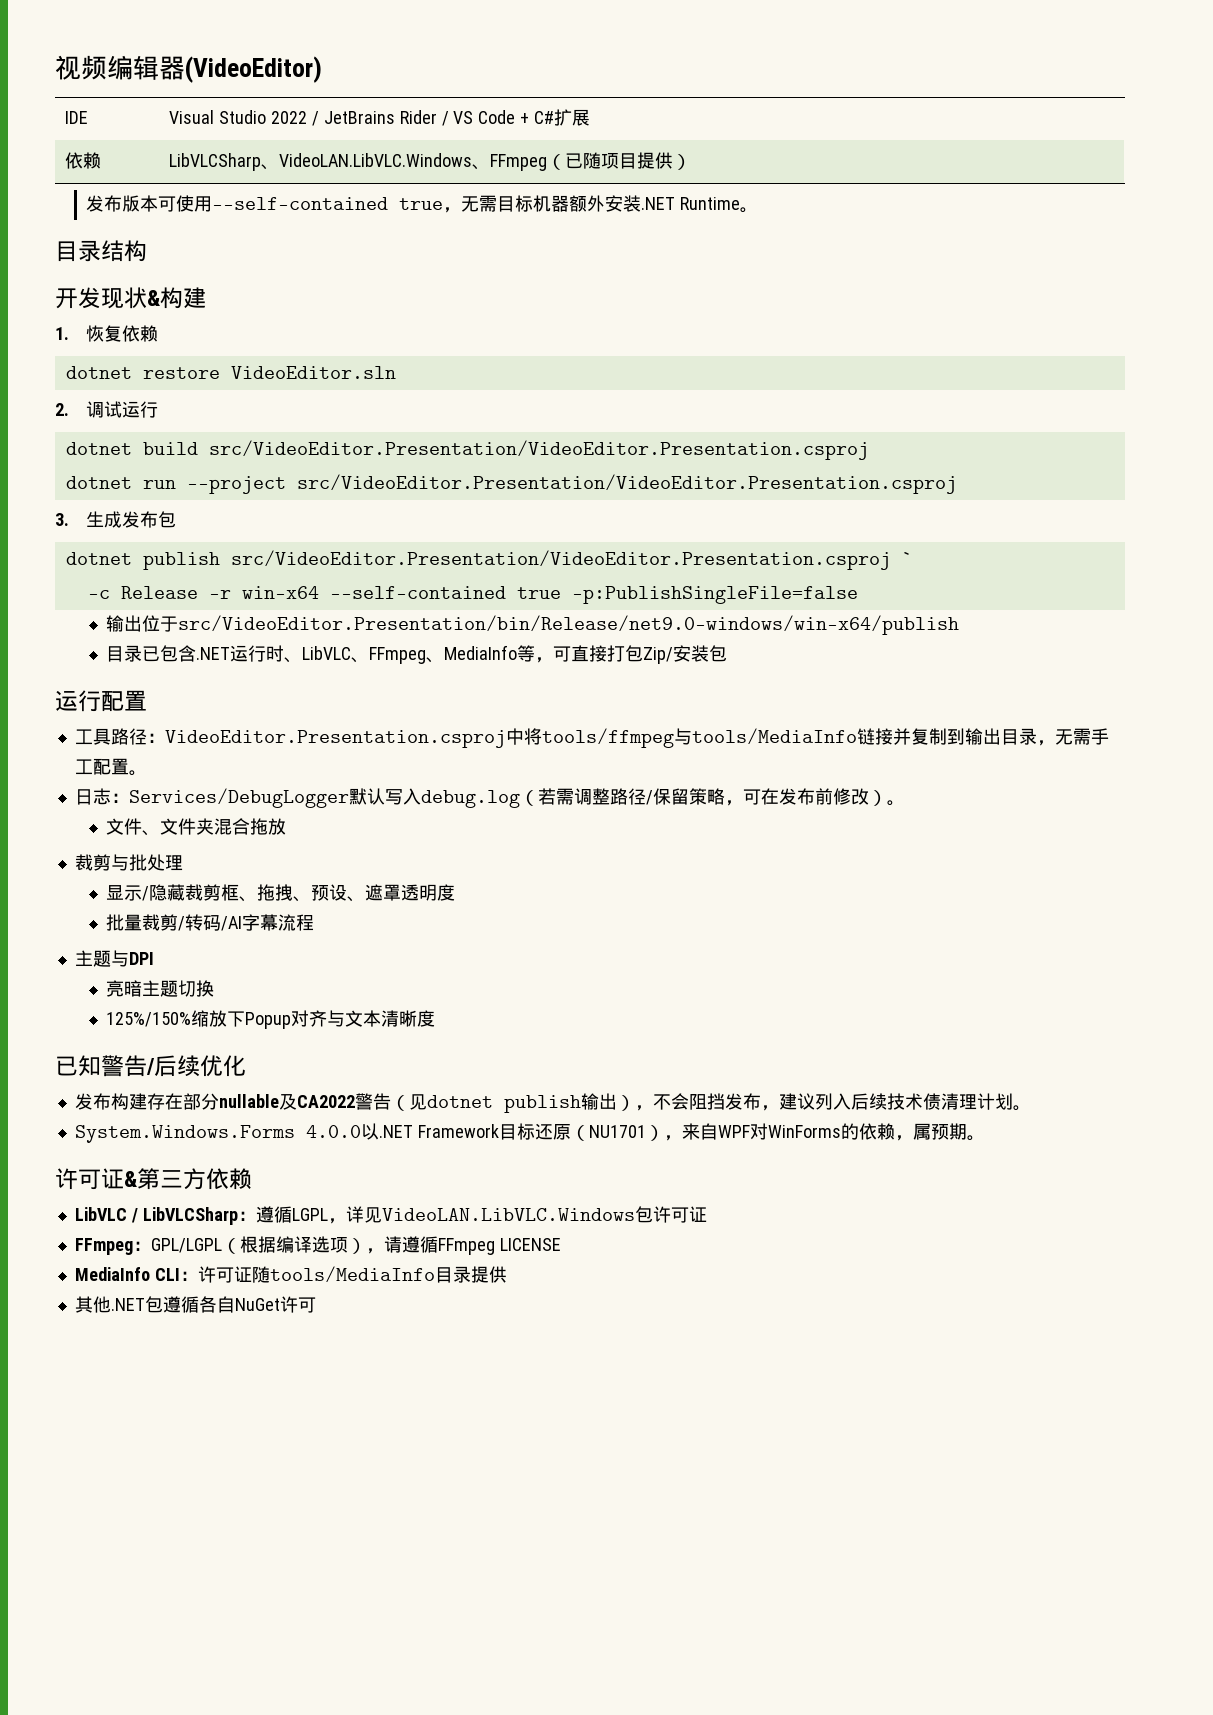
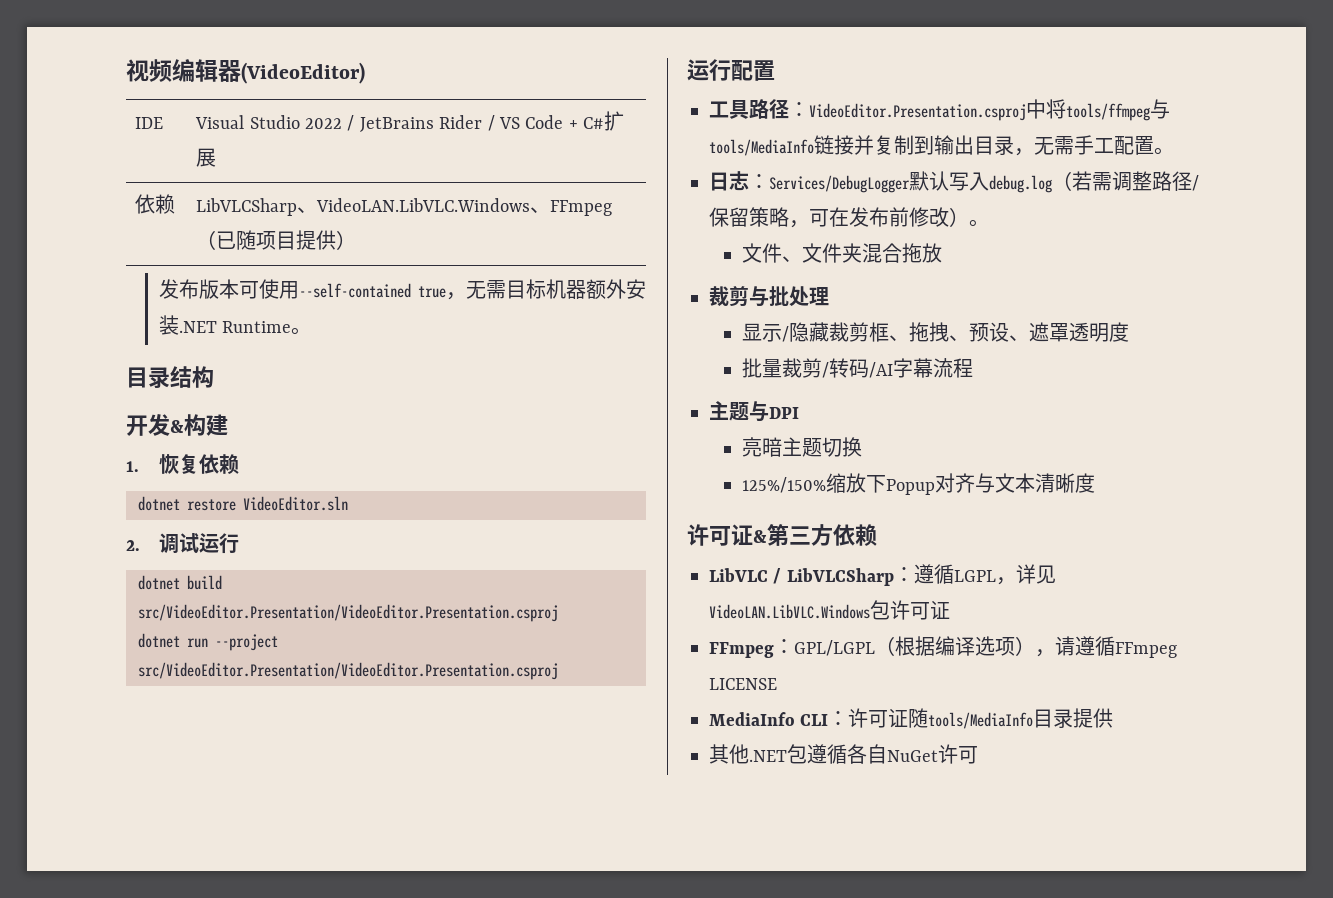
- 开发现状&构建
+ 开发&构建
- 3.生成发布包
- dotnet publish src/VideoEditor.Presentation/VideoEditor.Presentation.csproj `
- -c Release -r win-x64 --self-contained true -p:PublishSingleFile=false
- 输出位于src/VideoEditor.Presentation/bin/Release/net9.0-windows/win-x64/publish
- 目录已包含.NET运行时、LibVLC、FFmpeg、MediaInfo等，可直接打包Zip/安装包
- 已知警告/后续优化
- 发布构建存在部分nullable及CA2022警告（见dotnet publish输出），不会阻挡发布，建议列入后续技术债清理计划。
- System.Windows.Forms 4.0.0以.NET Framework目标还原（NU1701），来自WPF对WinForms的依赖，属预期。

